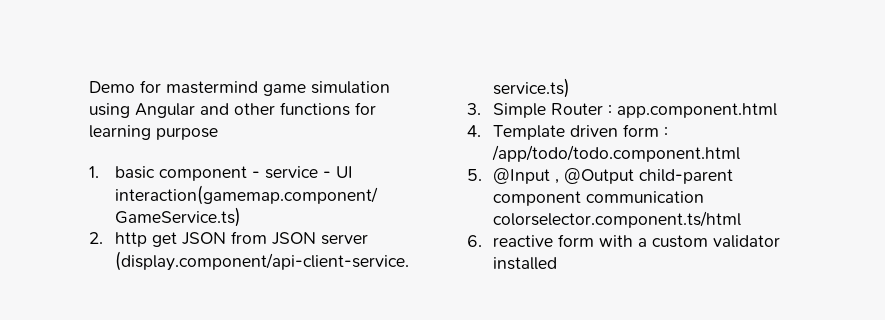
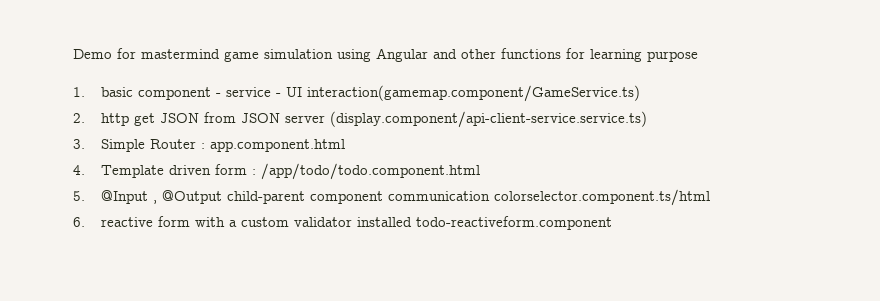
- 6. reactive form with a custom validator installed
+ 6. reactive form with a custom validator installed todo-reactiveform.component

